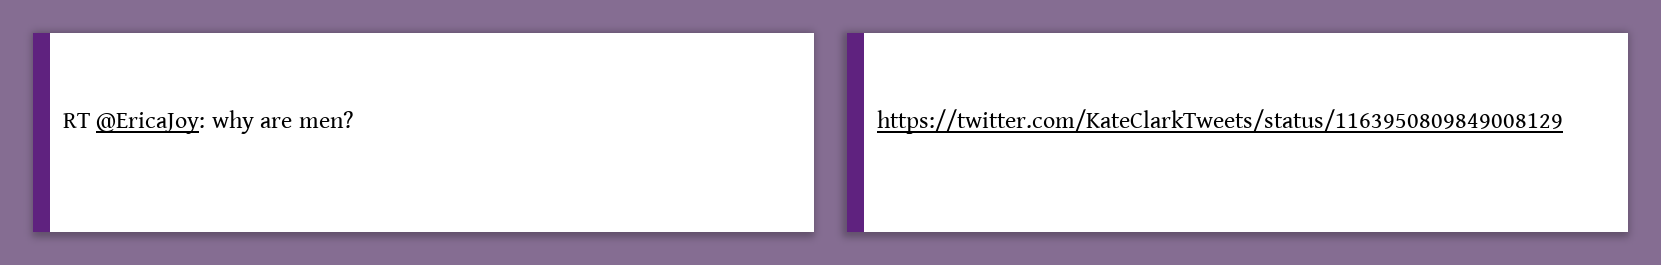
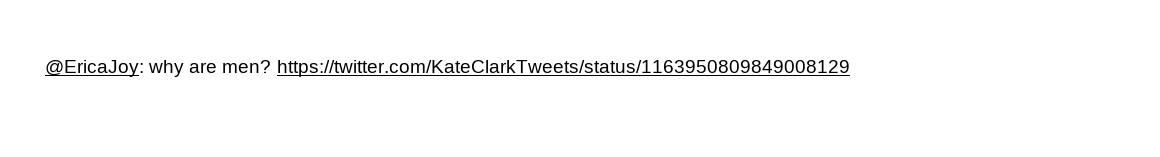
- RT @EricaJoy: why are men? https://twitter.com/KateClarkTweets/status/1163950809849008129
+ @EricaJoy: why are men? https://twitter.com/KateClarkTweets/status/1163950809849008129

